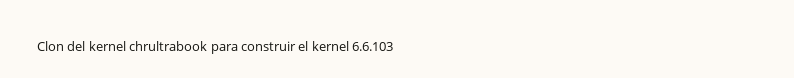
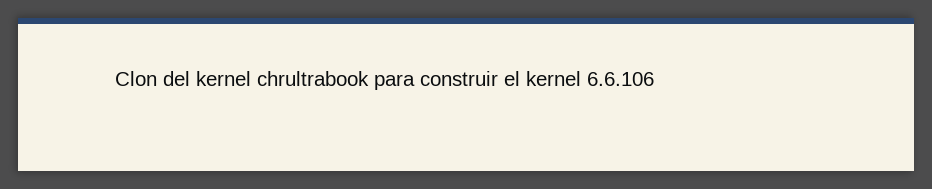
- Clon del kernel chrultrabook para construir el kernel 6.6.103
+ Clon del kernel chrultrabook para construir el kernel 6.6.106

